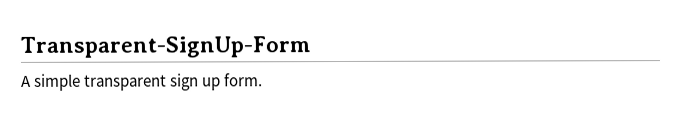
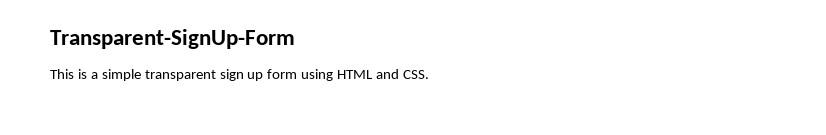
- A simple transparent sign up form.
+ This is a simple transparent sign up form using HTML and CSS.

